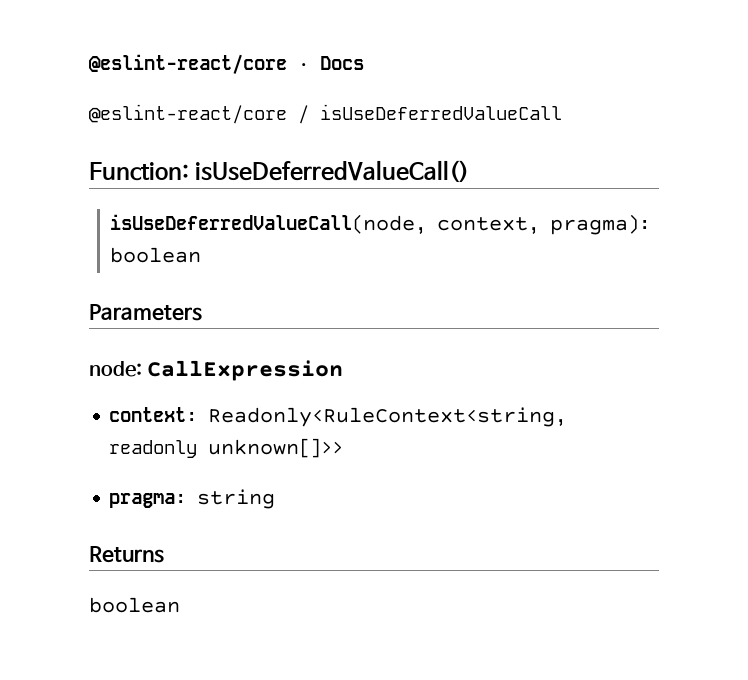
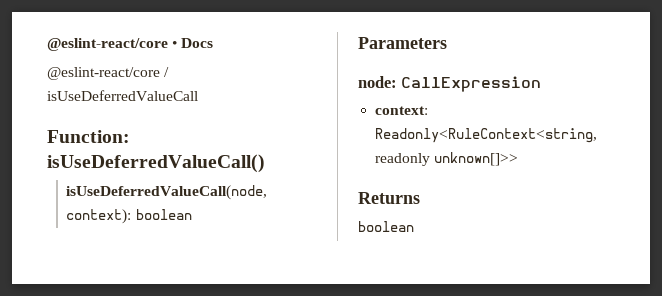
- isUseDeferredValueCall(node, context, pragma): boolean
+ isUseDeferredValueCall(node, context): boolean
- pragma: string

